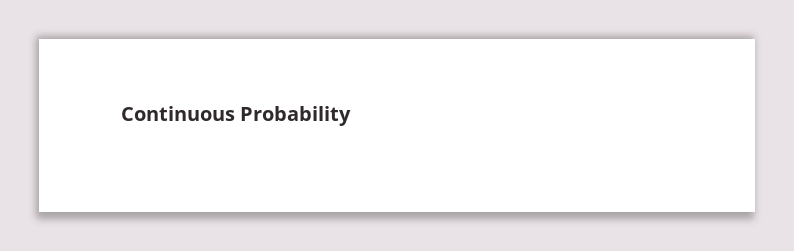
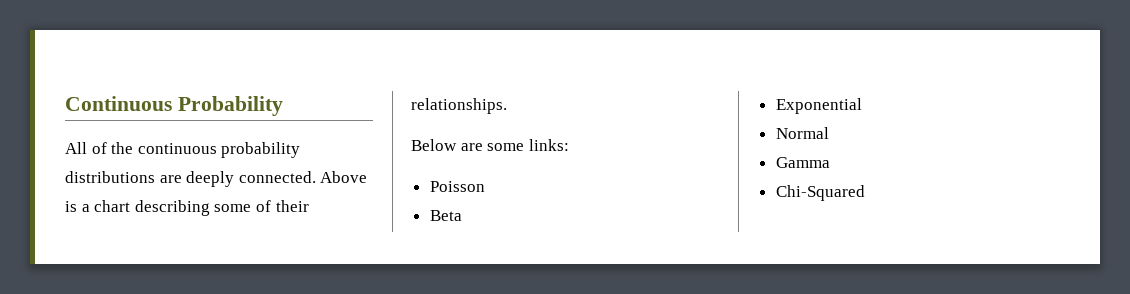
+ All of the continuous probability distributions are deeply connected. Above is a chart describing some of their relationships.
+ Below are some links:
+ Poisson
+ Beta
+ Exponential
+ Normal
+ Gamma
+ Chi-Squared

